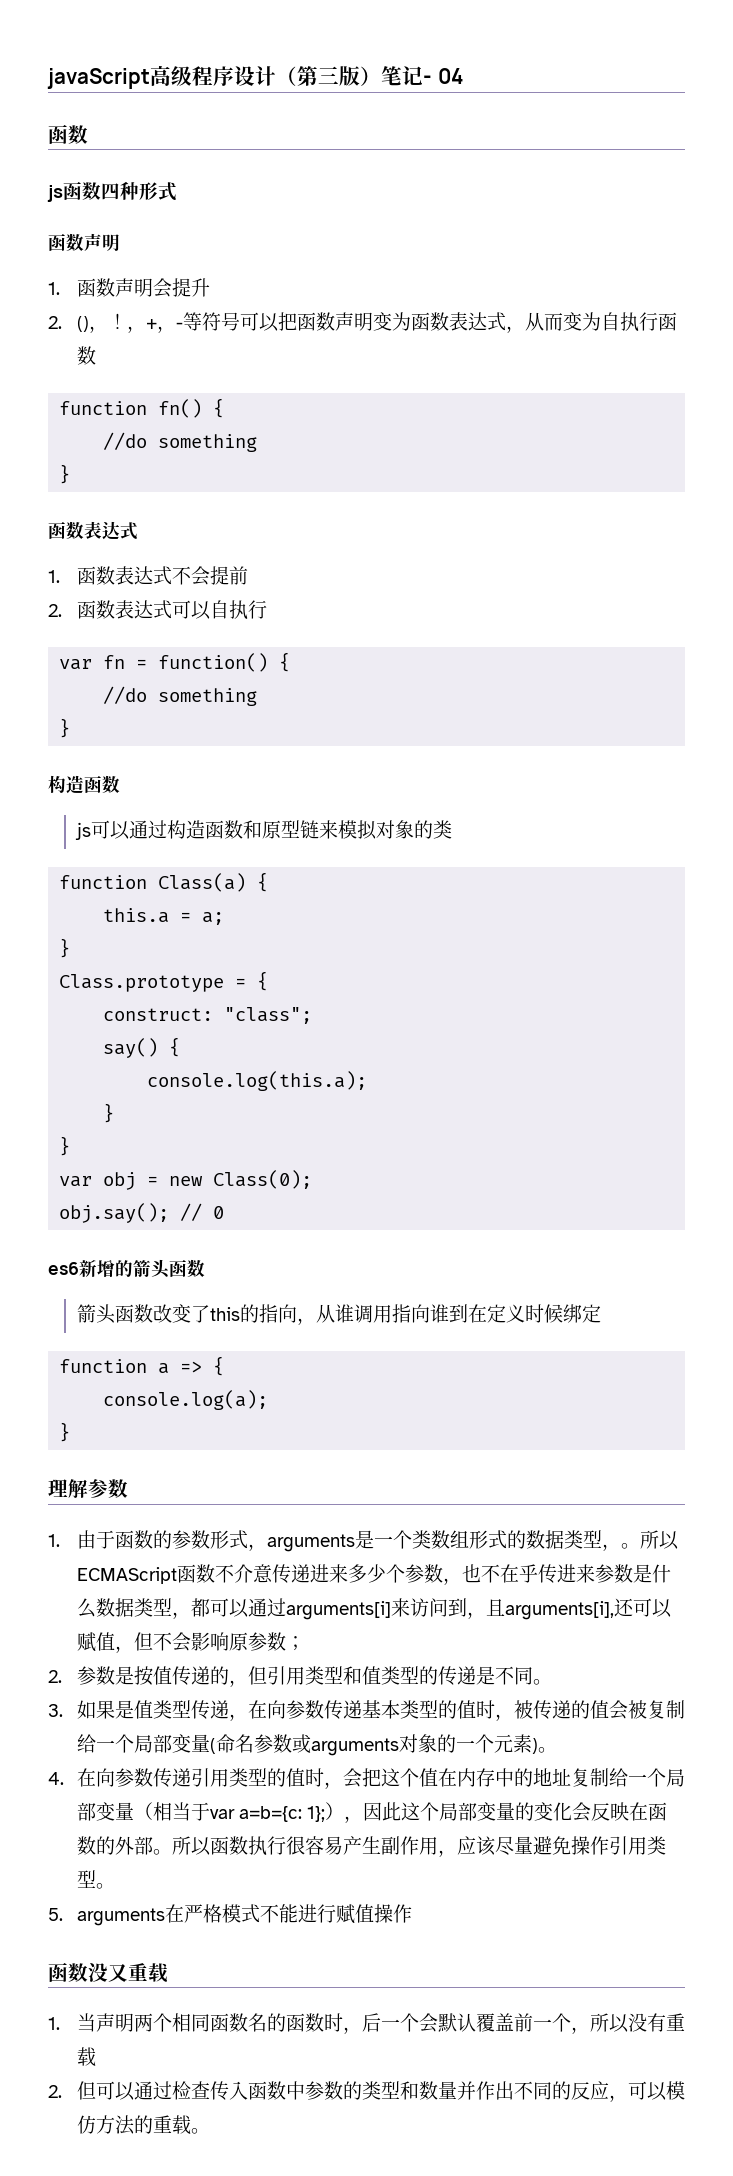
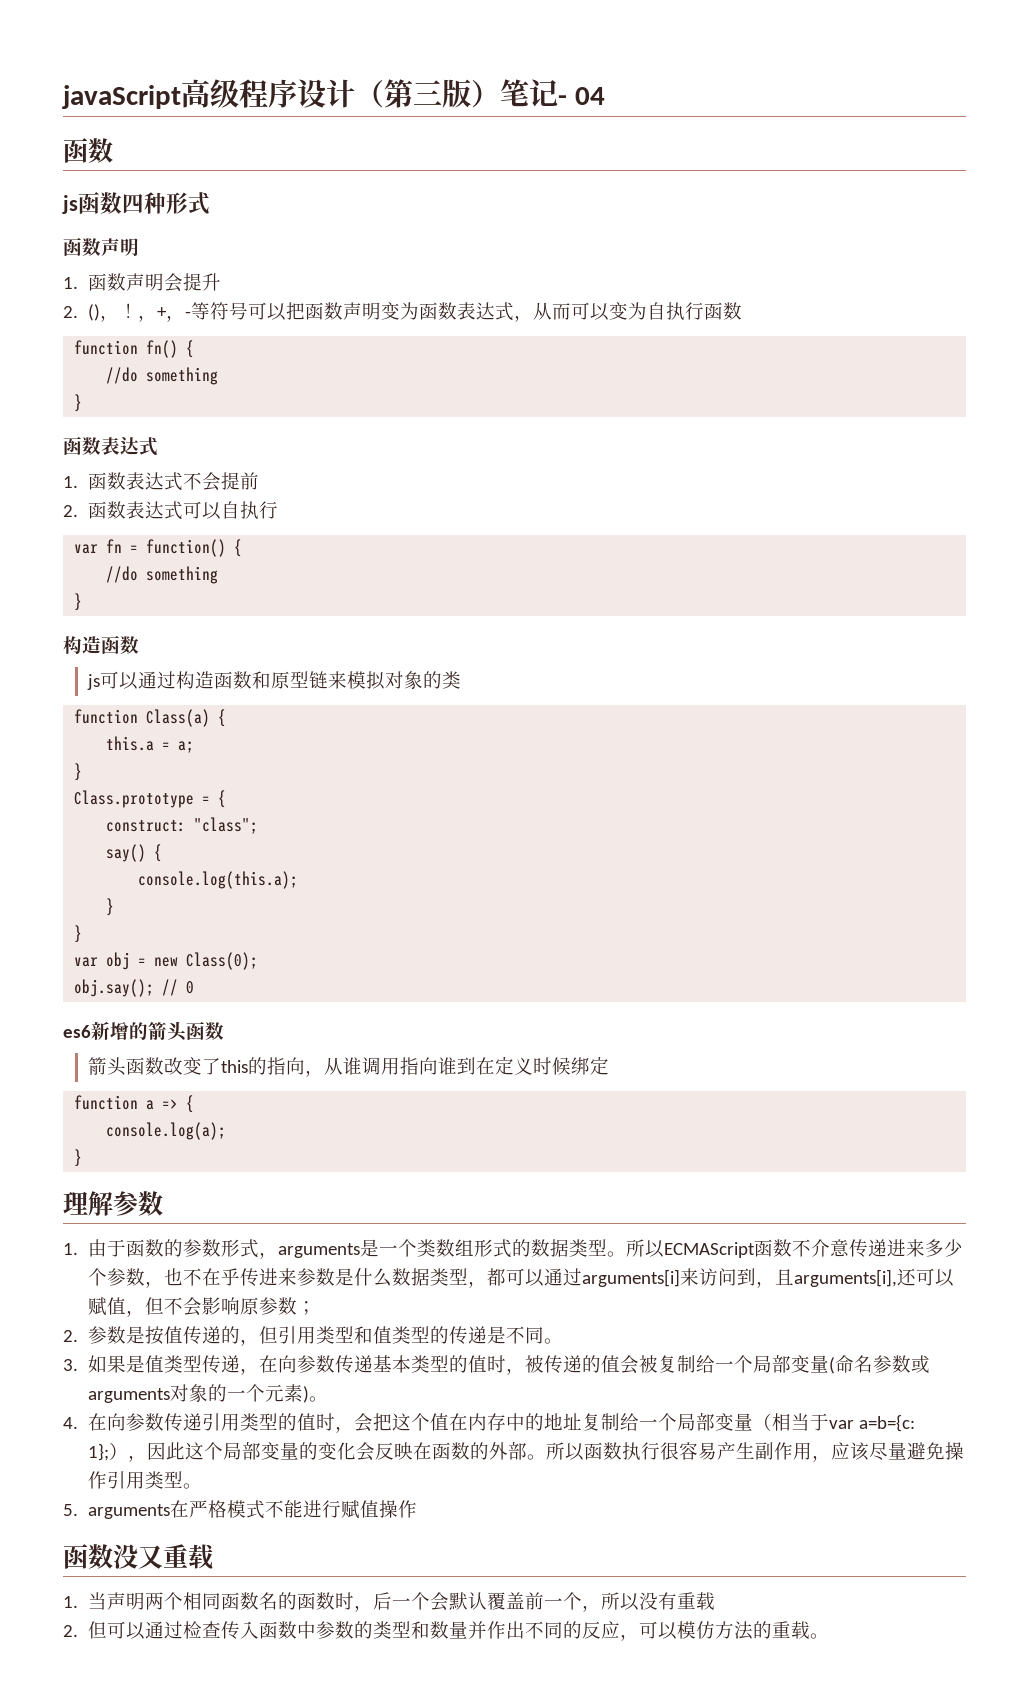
- ，+，-等符号可以把函数声明变为函数表达式，从而变为自执行函数
+ ，+，-等符号可以把函数声明变为函数表达式，从而可以变为自执行函数
- 1.由于函数的参数形式，arguments是一个类数组形式的数据类型，。
+ 1.由于函数的参数形式，arguments是一个类数组形式的数据类型。

